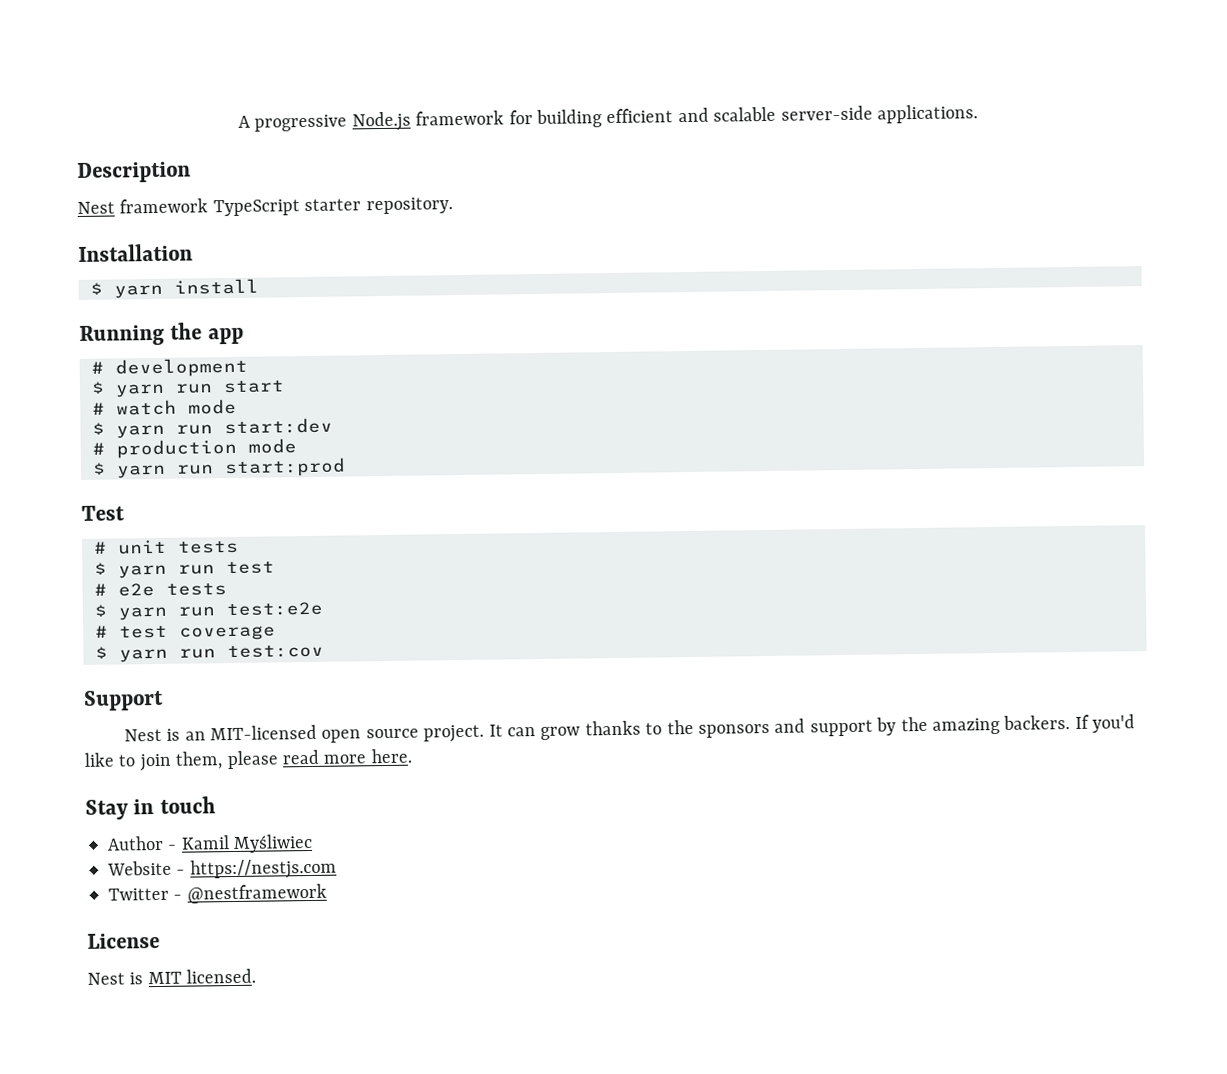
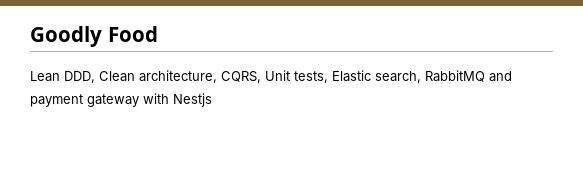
- A progressive Node.js framework for building efficient and scalable server-side applications.
- Description
- Nest framework TypeScript starter repository.
- Installation
- $ yarn install
- Running the app
- # development
- $ yarn run start
- # watch mode
- $ yarn run start:dev
- # production mode
- $ yarn run start:prod
- Test
- # unit tests
- $ yarn run test
- # e2e tests
- $ yarn run test:e2e
- # test coverage
- $ yarn run test:cov
- Support
- Nest is an MIT-licensed open source project. It can grow thanks to the sponsors and support by the amazing backers. If you'd like to join them, please read more here.
- Stay in touch
- Author - Kamil Myśliwiec
- Website - https://nestjs.com
- Twitter - @nestframework
- License
- Nest is MIT licensed.
+ Goodly Food
+ Lean DDD, Clean architecture, CQRS, Unit tests, Elastic search, RabbitMQ and payment gateway with Nestjs

